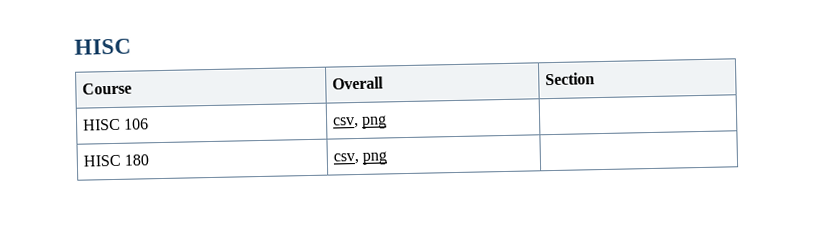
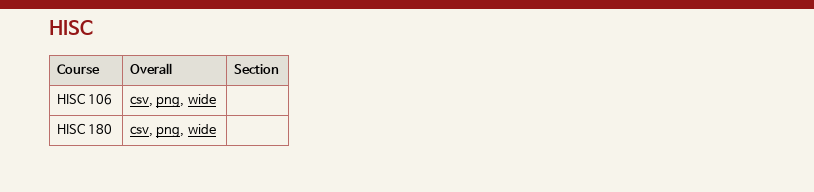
- HISC 106 | csv, png |
+ HISC 106 | csv, png, wide |
- HISC 180 | csv, png |
+ HISC 180 | csv, png, wide |

